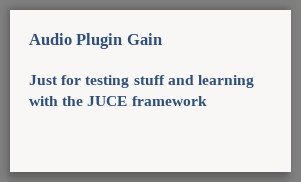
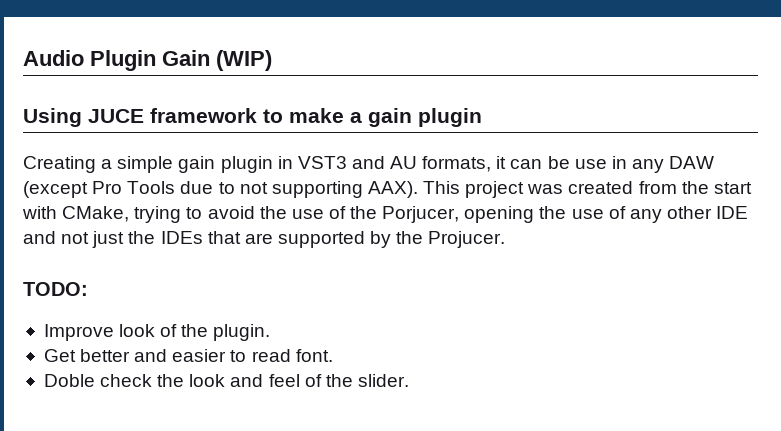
- Audio Plugin Gain
- Just for testing stuff and learning with the JUCE framework
+ Audio Plugin Gain (WIP)
+ Using JUCE framework to make a gain plugin
+ Creating a simple gain plugin in VST3 and AU formats, it can be use in any DAW (except Pro Tools due to not supporting AAX). This project was created from the start with CMake, trying to avoid the use of the Porjucer, opening the use of any other IDE and not just the IDEs that are supported by the Projucer.
+ TODO:
+ Improve look of the plugin.
+ Get better and easier to read font.
+ Doble check the look and feel of the slider.

